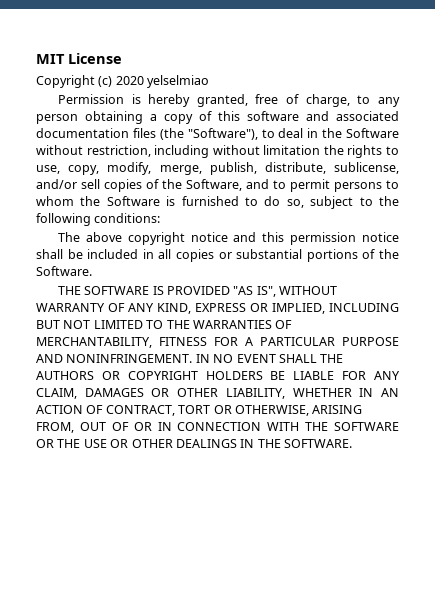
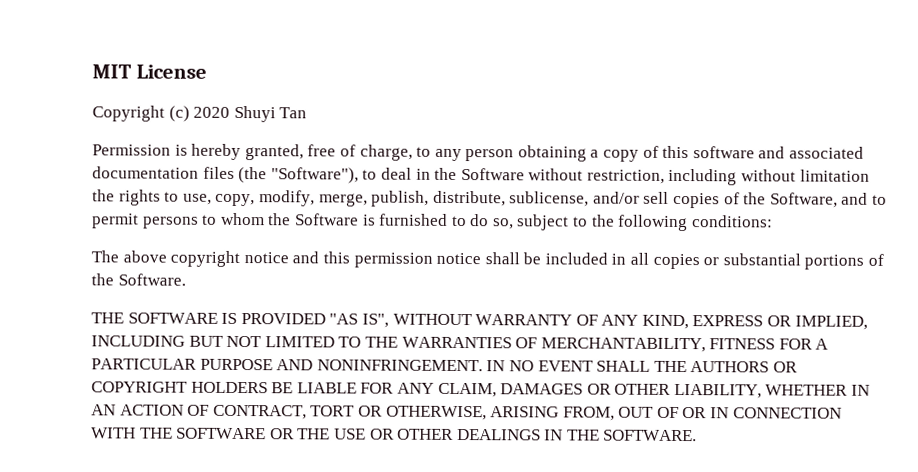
- Copyright (c) 2020 yelselmiao
+ Copyright (c) 2020 Shuyi Tan

